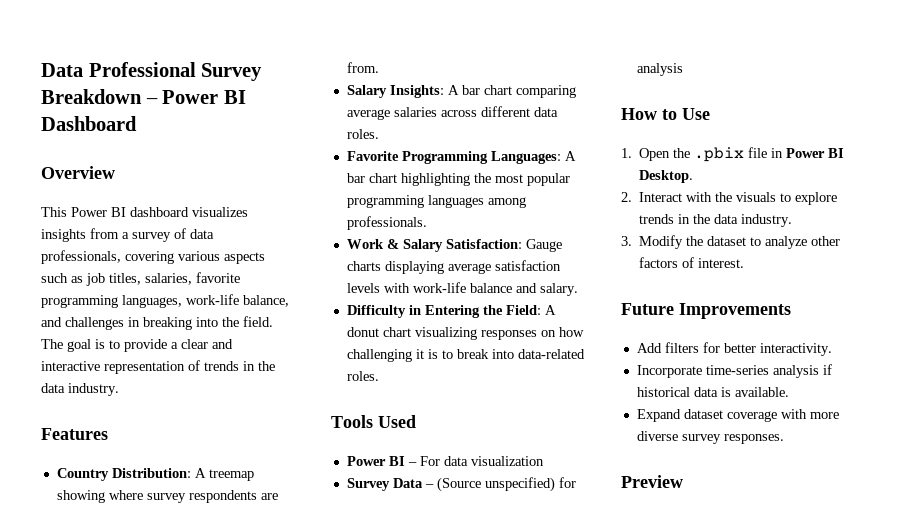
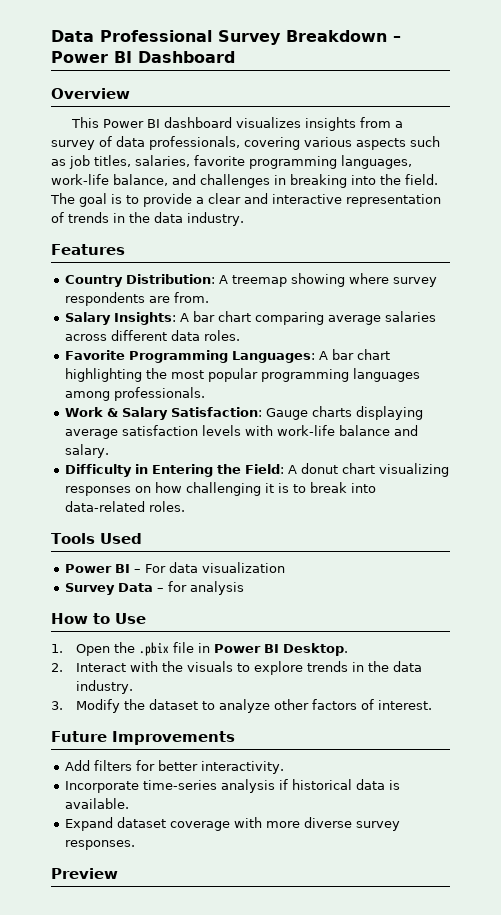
- Survey Data – (Source unspecified) for analysis
+ Survey Data – for analysis

